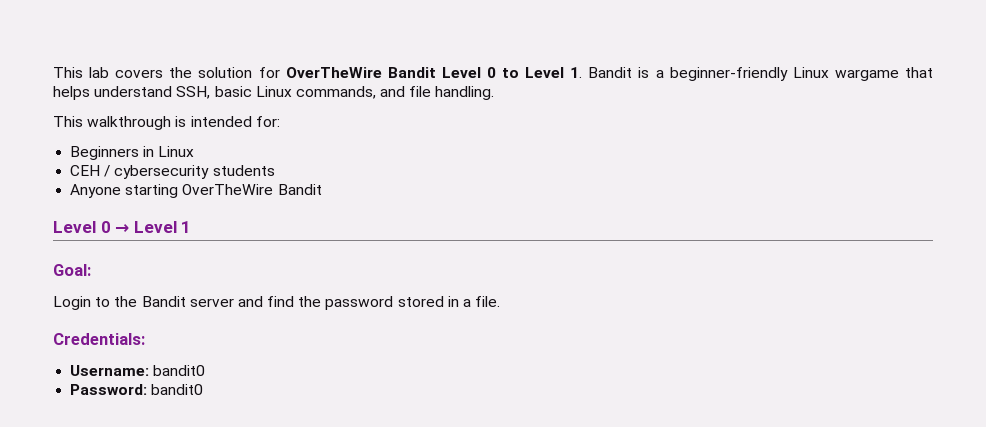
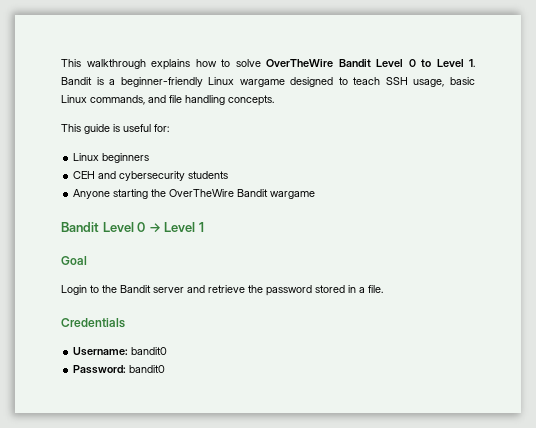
- This lab covers the solution for OverTheWire Bandit Level 0 to Level 1. Bandit is a beginner-friendly Linux wargame that helps understand SSH, basic Linux commands, and file handling.
- This walkthrough is intended for:
+ This walkthrough explains how to solve OverTheWire Bandit Level 0 to Level 1. Bandit is a beginner-friendly Linux wargame designed to teach SSH usage, basic Linux commands, and file handling concepts.
+ This guide is useful for:
- Beginners in Linux
+ Linux beginners
- CEH / cybersecurity students
+ CEH and cybersecurity students
- Anyone starting OverTheWire Bandit
- Level 0 → Level 1
+ Anyone starting the OverTheWire Bandit wargame
+ Bandit Level 0 → Level 1
- Goal:
+ Goal
- Login to the Bandit server and find the password stored in a file.
+ Login to the Bandit server and retrieve the password stored in a file.
- Credentials:
+ Credentials

